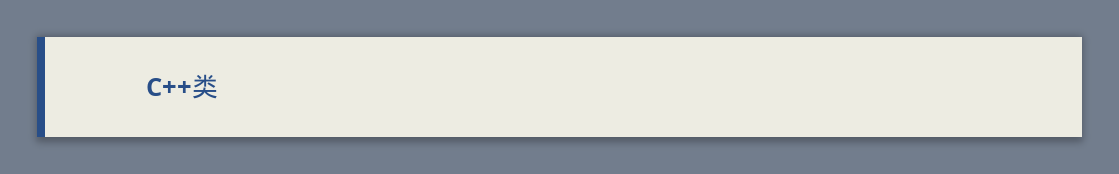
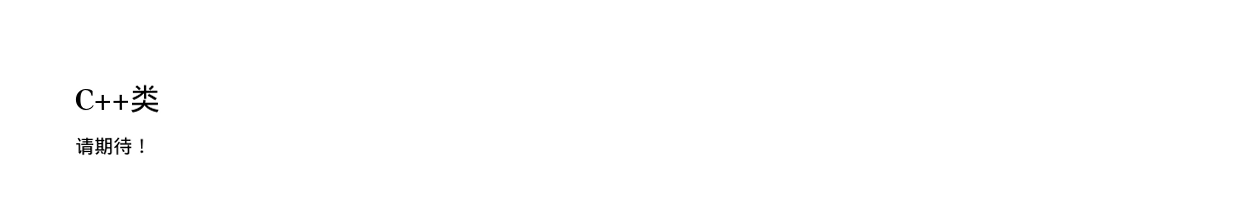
+ 请期待！

